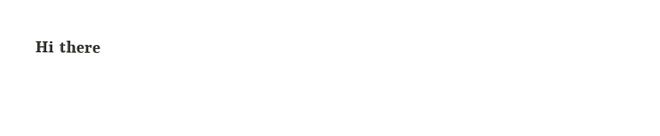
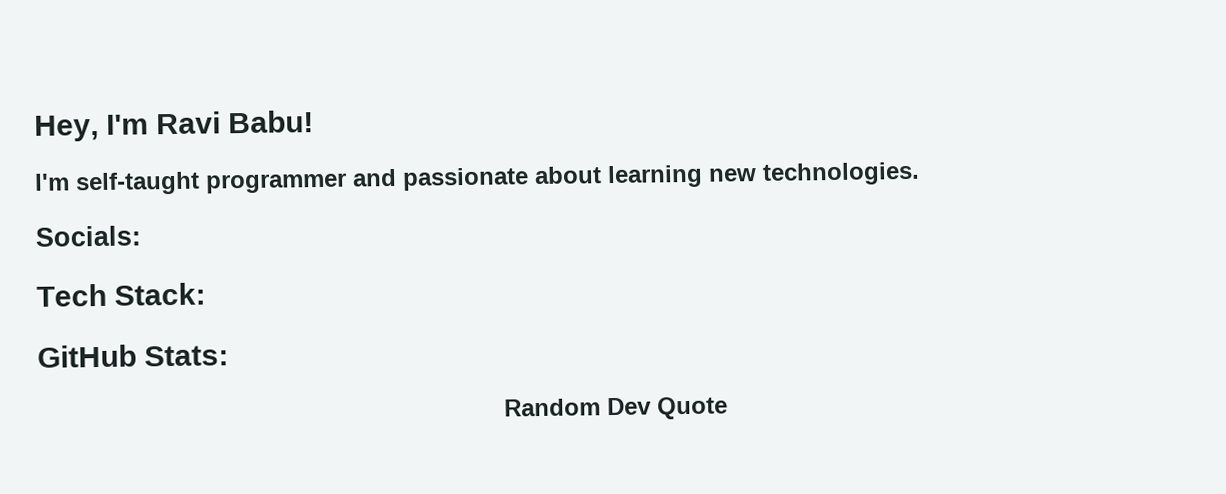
- Hi there
+ Hey, I'm Ravi Babu!
+ I'm self-taught programmer and passionate about learning new technologies.
+ Socials:
+ Tech Stack:
+ GitHub Stats:
+ Random Dev Quote

